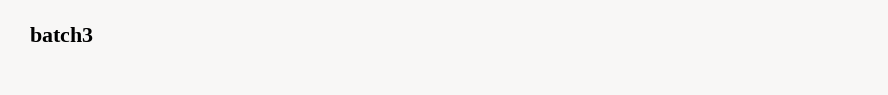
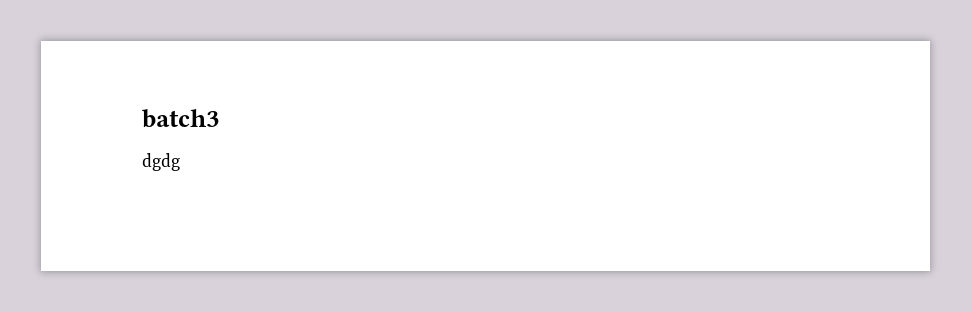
+ dgdg

